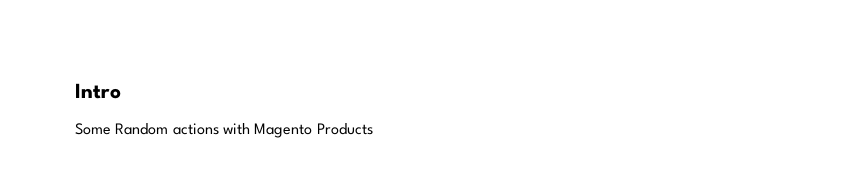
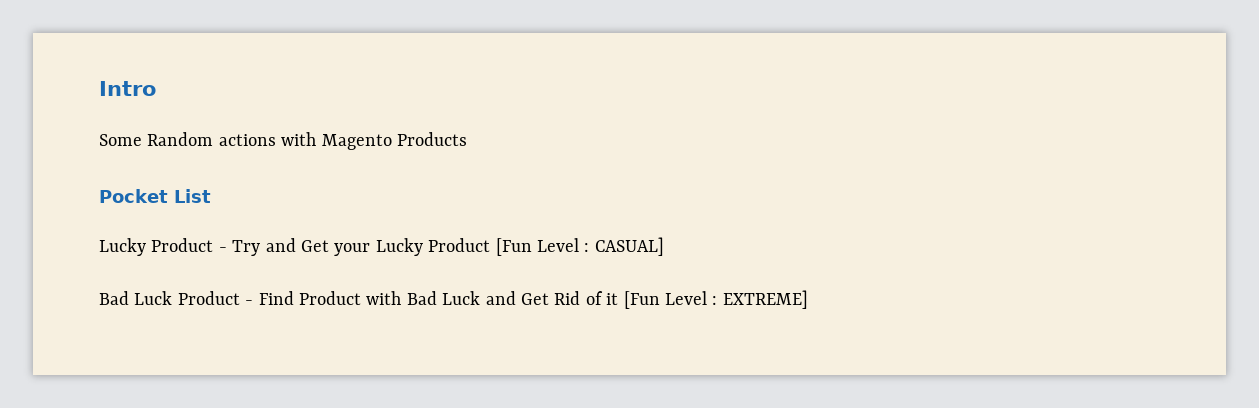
+ Pocket List
+ Lucky Product - Try and Get your Lucky Product [Fun Level : CASUAL]
+ Bad Luck Product - Find Product with Bad Luck and Get Rid of it [Fun Level : EXTREME]

